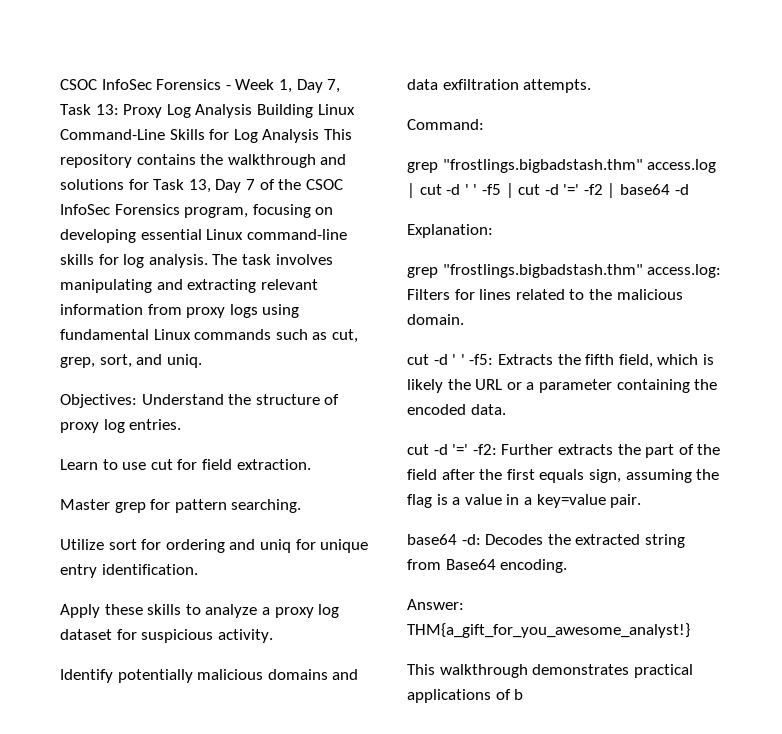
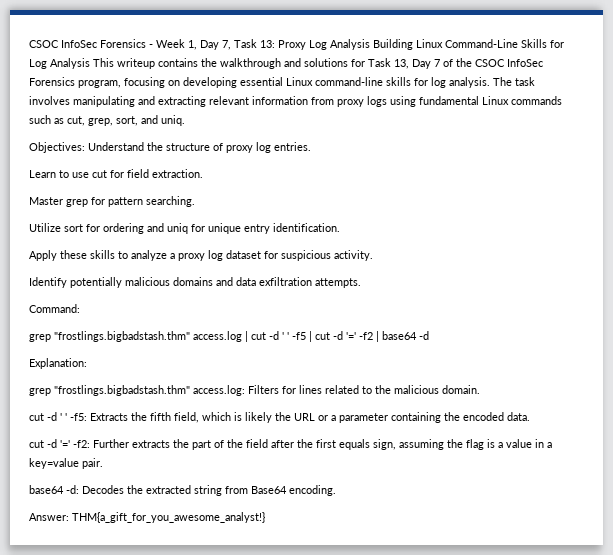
- CSOC InfoSec Forensics - Week 1, Day 7, Task 13: Proxy Log Analysis Building Linux Command-Line Skills for Log Analysis This repository contains the walkthrough and solutions for Task 13, Day 7 of the CSOC InfoSec Forensics program, focusing on developing essential Linux command-line skills for log analysis.
+ CSOC InfoSec Forensics - Week 1, Day 7, Task 13: Proxy Log Analysis Building Linux Command-Line Skills for Log Analysis This writeup contains the walkthrough and solutions for Task 13, Day 7 of the CSOC InfoSec Forensics program, focusing on developing essential Linux command-line skills for log analysis.
- This walkthrough demonstrates practical applications of b

